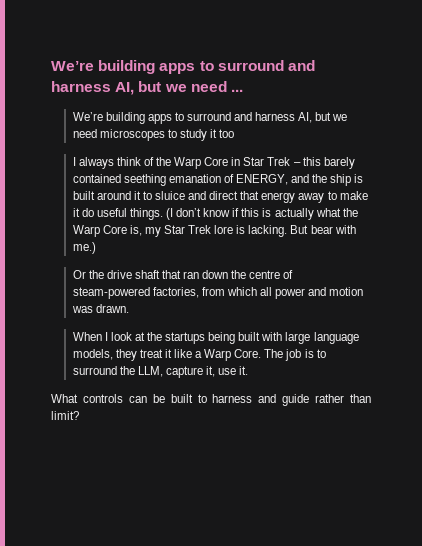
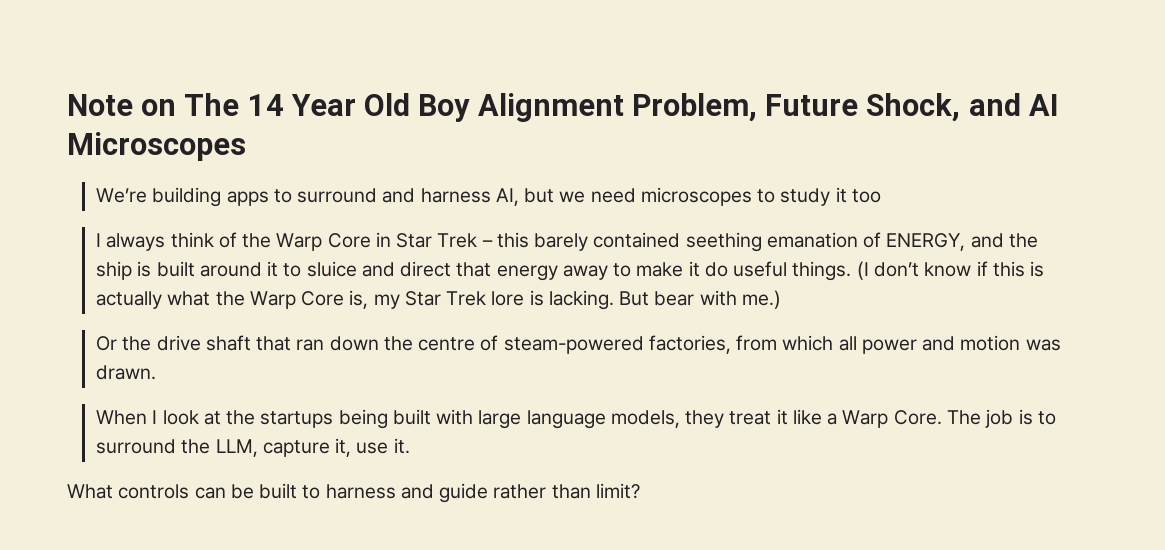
- We’re building apps to surround and harness AI, but we need ...
+ Note on The 14 Year Old Boy Alignment Problem, Future Shock, and AI Microscopes

